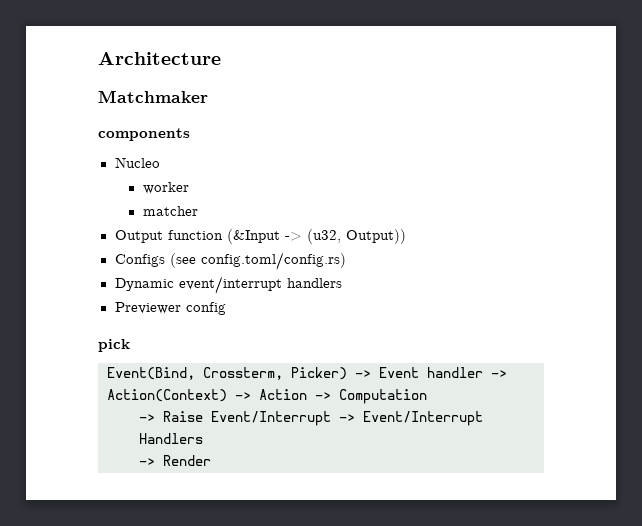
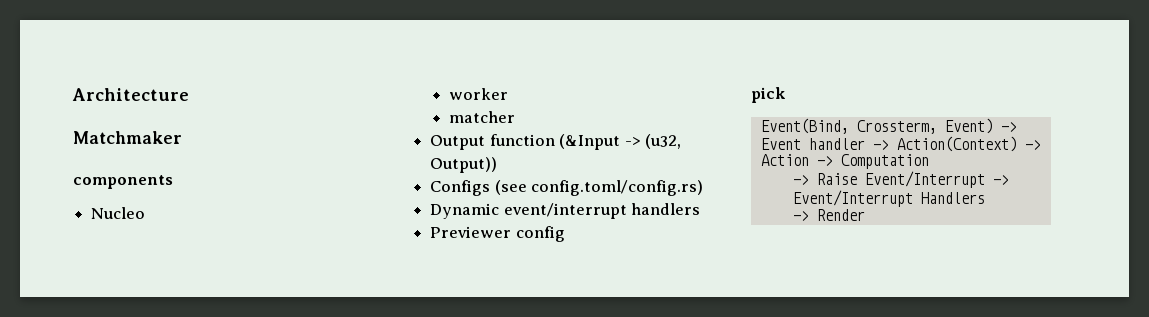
- Event(Bind, Crossterm, Picker) -> Event handler -> Action(Context) -> Action -> Computation
+ Event(Bind, Crossterm, Event) -> Event handler -> Action(Context) -> Action -> Computation

